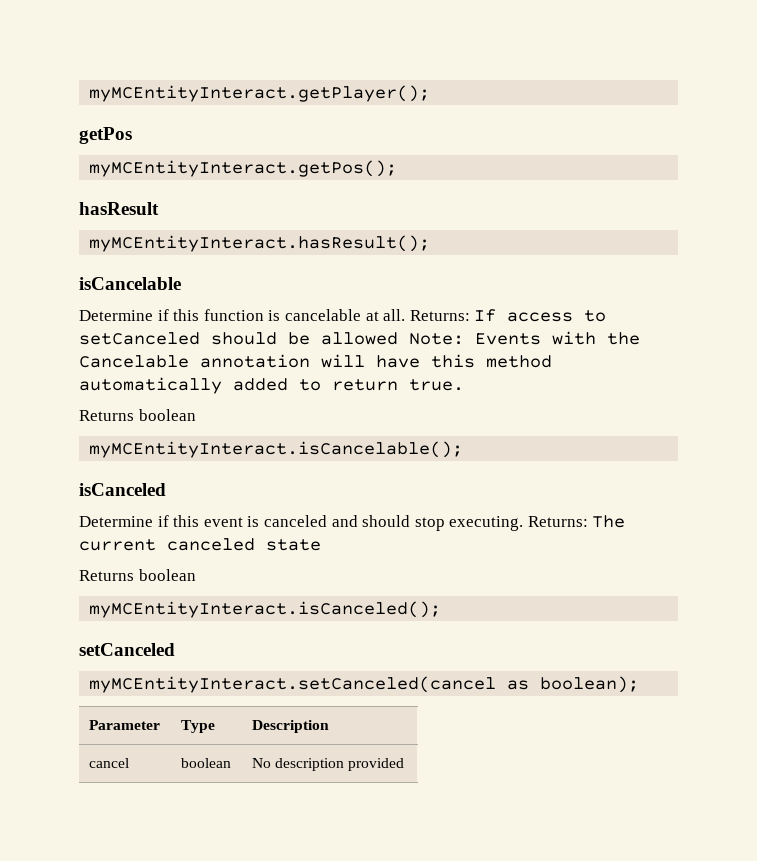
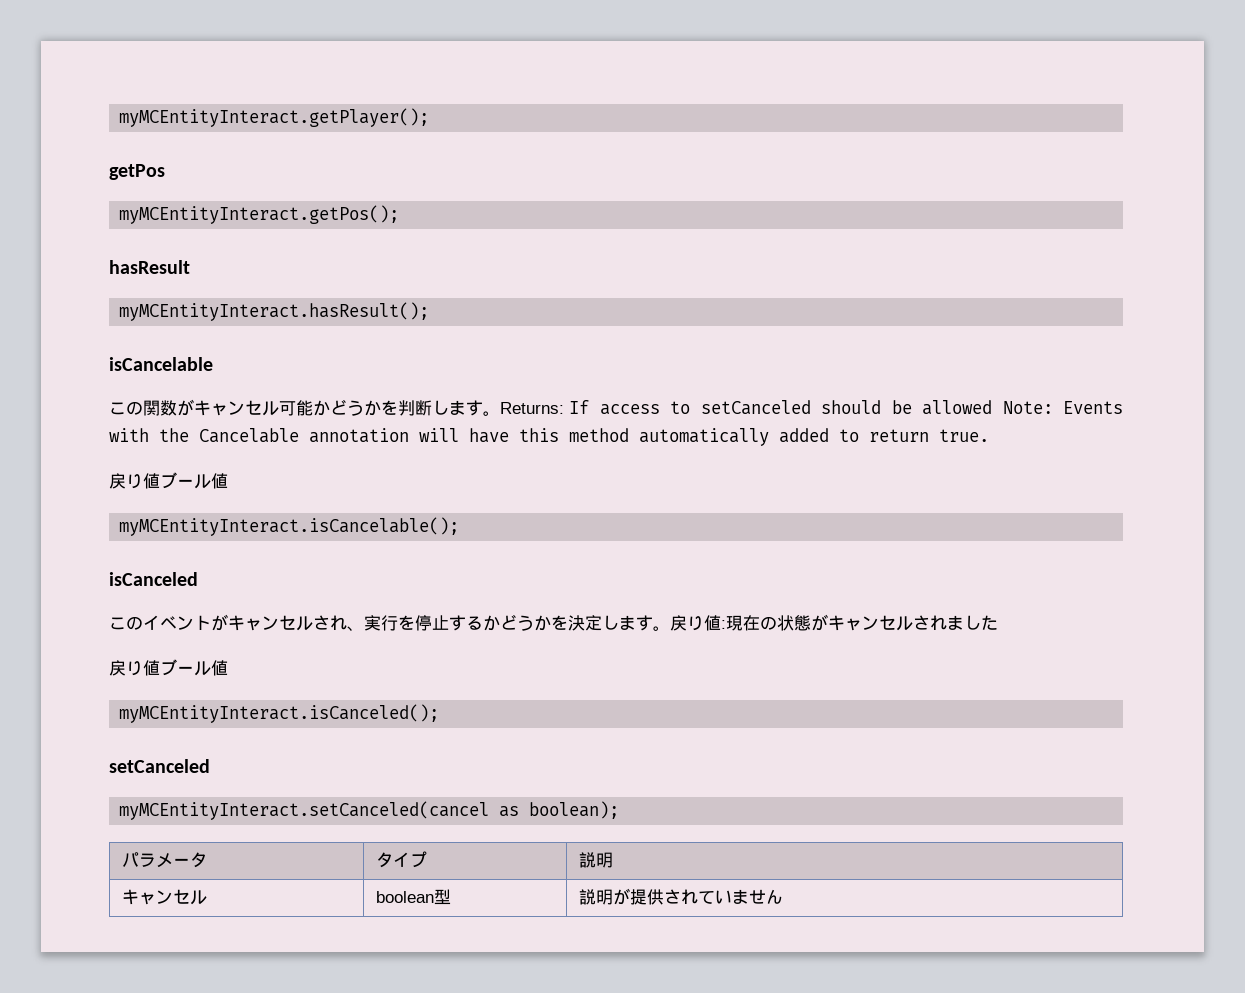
- Determine if this function is cancelable at all.
+ この関数がキャンセル可能かどうかを判断します。
  Returns: If access to setCanceled should be allowed Note: Events with the Cancelable annotation will have this method automatically added to return true.
- Returns boolean
+ 戻り値ブール値
- Determine if this event is canceled and should stop executing. Returns: The current canceled state
- Returns boolean
+ このイベントがキャンセルされ、実行を停止するかどうかを決定します。戻り値:現在の状態がキャンセルされました
+ 戻り値ブール値
- Parameter | Type | Description
- cancel | boolean | No description provided
+ パラメータ | タイプ | 説明
+ キャンセル | boolean型 | 説明が提供されていません

